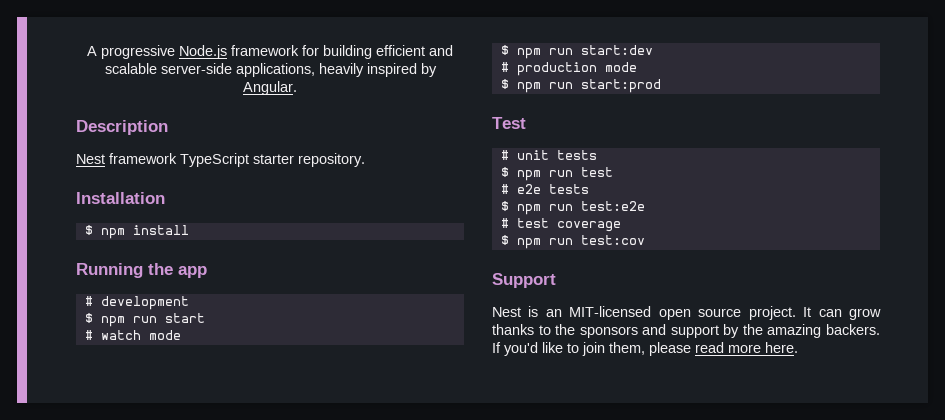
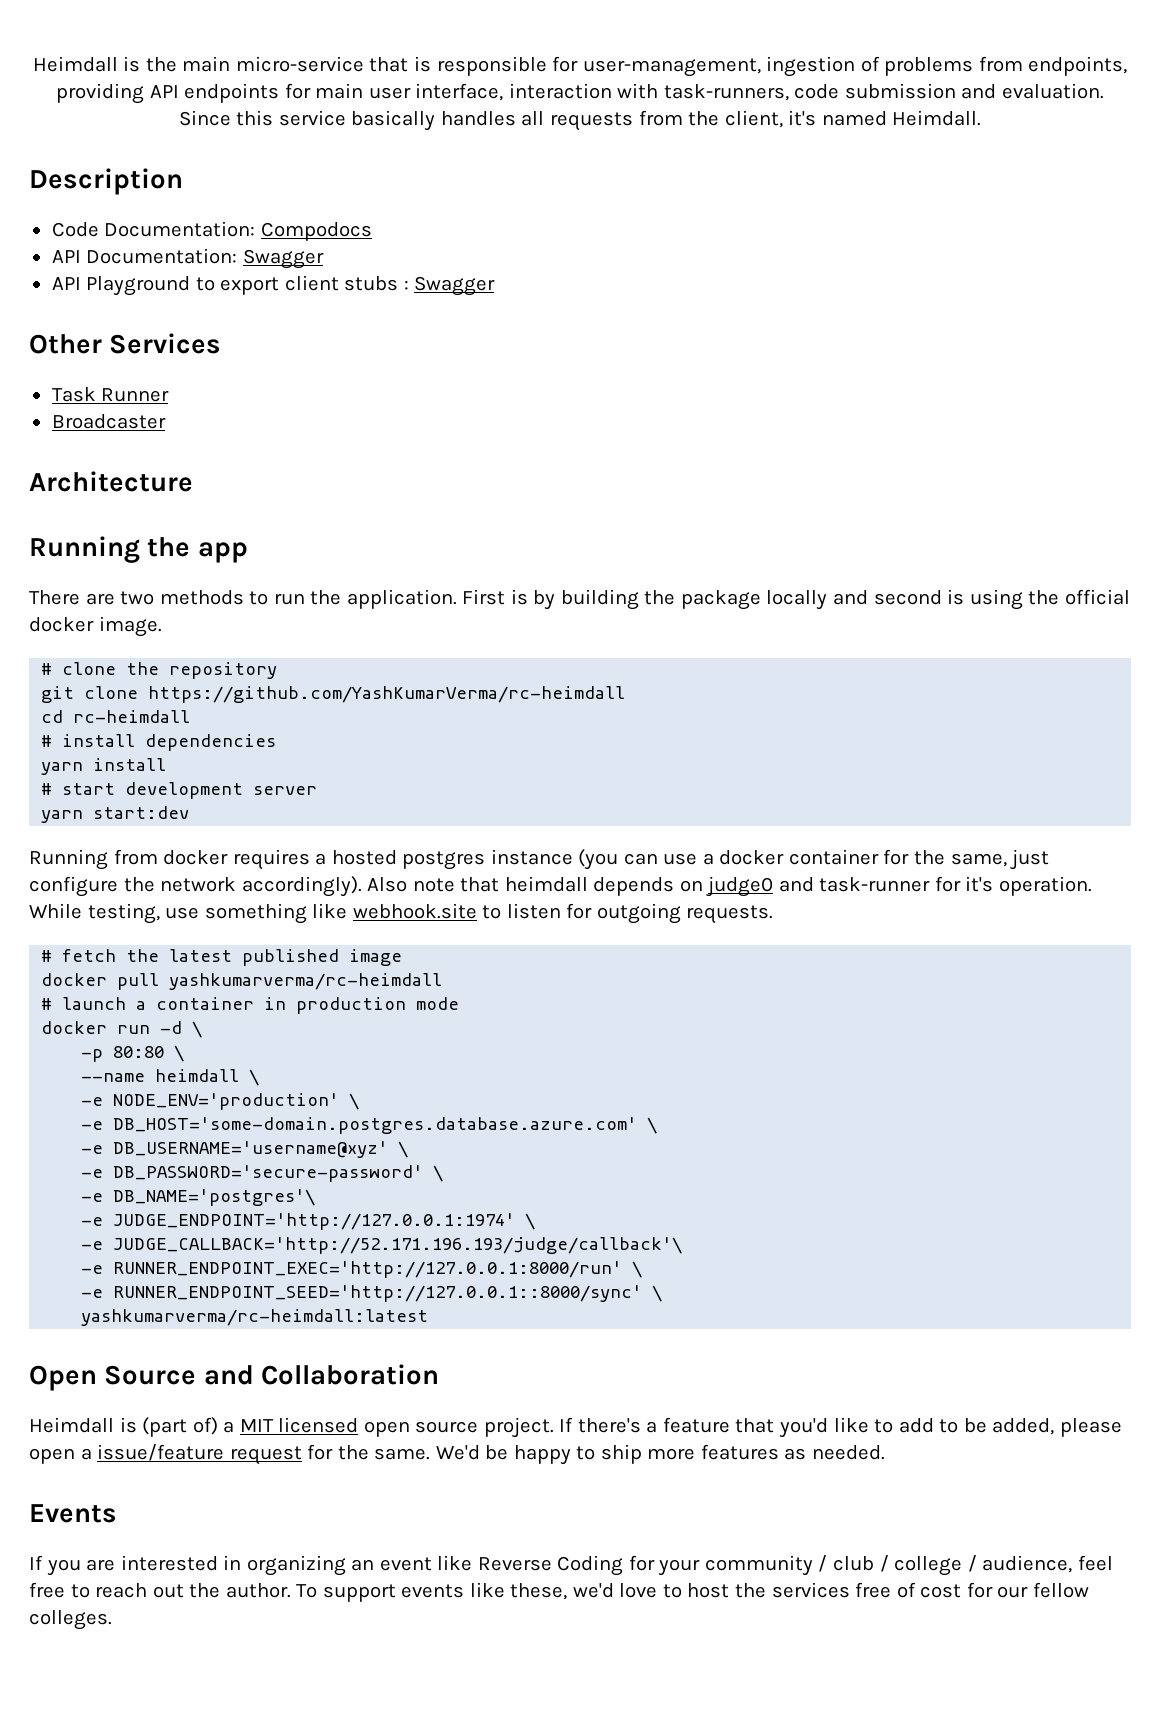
- A progressive Node.js framework for building efficient and scalable server-side applications, heavily inspired by Angular.
+ Heimdall is the main micro-service that is responsible for user-management, ingestion of problems from endpoints, providing API endpoints for main user interface, interaction with task-runners, code submission and evaluation. Since this service basically handles all requests from the client, it's named Heimdall.
  Description
- Nest framework TypeScript starter repository.
- Installation
- $ npm install
+ Code Documentation: Compodocs
+ API Documentation: Swagger
+ API Playground to export client stubs : Swagger
+ Other Services
+ Task Runner
+ Broadcaster
+ Architecture
  Running the app
- # development
- $ npm run start
- # watch mode
- $ npm run start:dev
- # production mode
- $ npm run start:prod
- Test
- # unit tests
- $ npm run test
- # e2e tests
- $ npm run test:e2e
- # test coverage
- $ npm run test:cov
- Support
- Nest is an MIT-licensed open source project. It can grow thanks to the sponsors and support by the amazing backers. If you'd like to join them, please read more here.
+ There are two methods to run the application. First is by building the package locally and second is using the official docker image.
+ # clone the repository
+ git clone https://github.com/YashKumarVerma/rc-heimdall
+ cd rc-heimdall
+ # install dependencies
+ yarn install
+ # start development server
+ yarn start:dev
+ Running from docker requires a hosted postgres instance (you can use a docker container for the same, just configure the network accordingly). Also note that heimdall depends on judge0 and task-runner for it's operation. While testing, use something like webhook.site to listen for outgoing requests.
+ # fetch the latest published image
+ docker pull yashkumarverma/rc-heimdall
+ # launch a container in production mode
+ docker run -d \
+ -p 80:80 \
+ --name heimdall \
+ -e NODE_ENV='production' \
+ -e DB_HOST='some-domain.postgres.database.azure.com' \
+ -e DB_USERNAME='username@xyz' \
+ -e DB_PASSWORD='secure-password' \
+ -e DB_NAME='postgres'\
+ -e JUDGE_ENDPOINT='http://127.0.0.1:1974' \
+ -e JUDGE_CALLBACK='http://52.171.196.193/judge/callback'\
+ -e RUNNER_ENDPOINT_EXEC='http://127.0.0.1:8000/run' \
+ -e RUNNER_ENDPOINT_SEED='http://127.0.0.1::8000/sync' \
+ yashkumarverma/rc-heimdall:latest
+ Open Source and Collaboration
+ Heimdall is (part of) a MIT licensed open source project. If there's a feature that you'd like to add to be added, please open a issue/feature request for the same. We'd be happy to ship more features as needed.
+ Events
+ If you are interested in organizing an event like Reverse Coding for your community / club / college / audience, feel free to reach out the author. To support events like these, we'd love to host the services free of cost for our fellow colleges.

